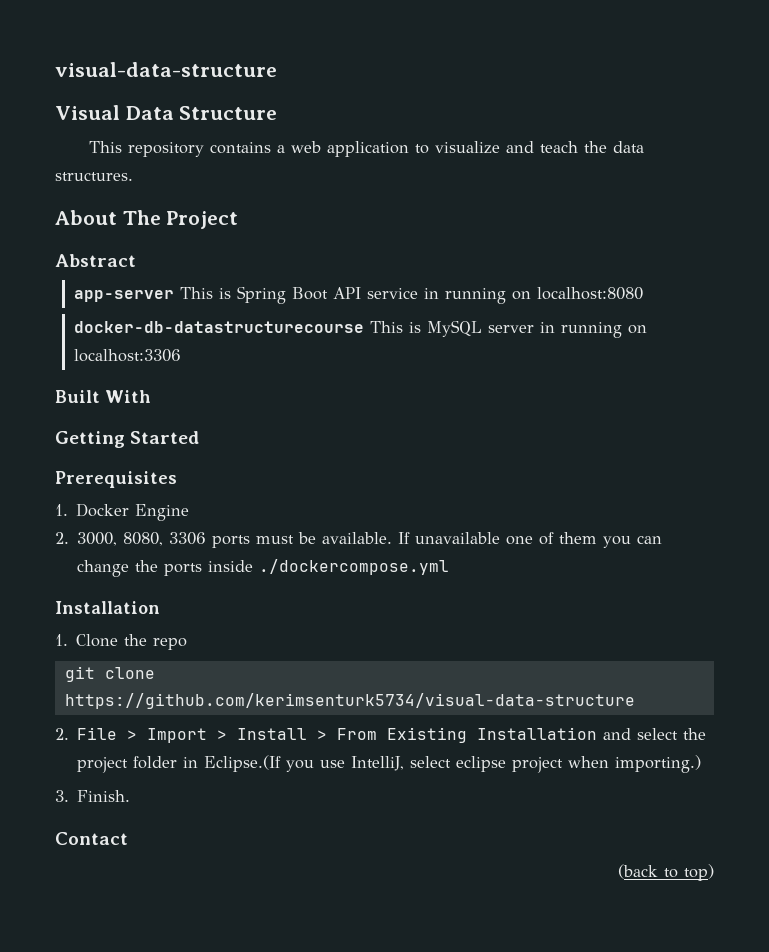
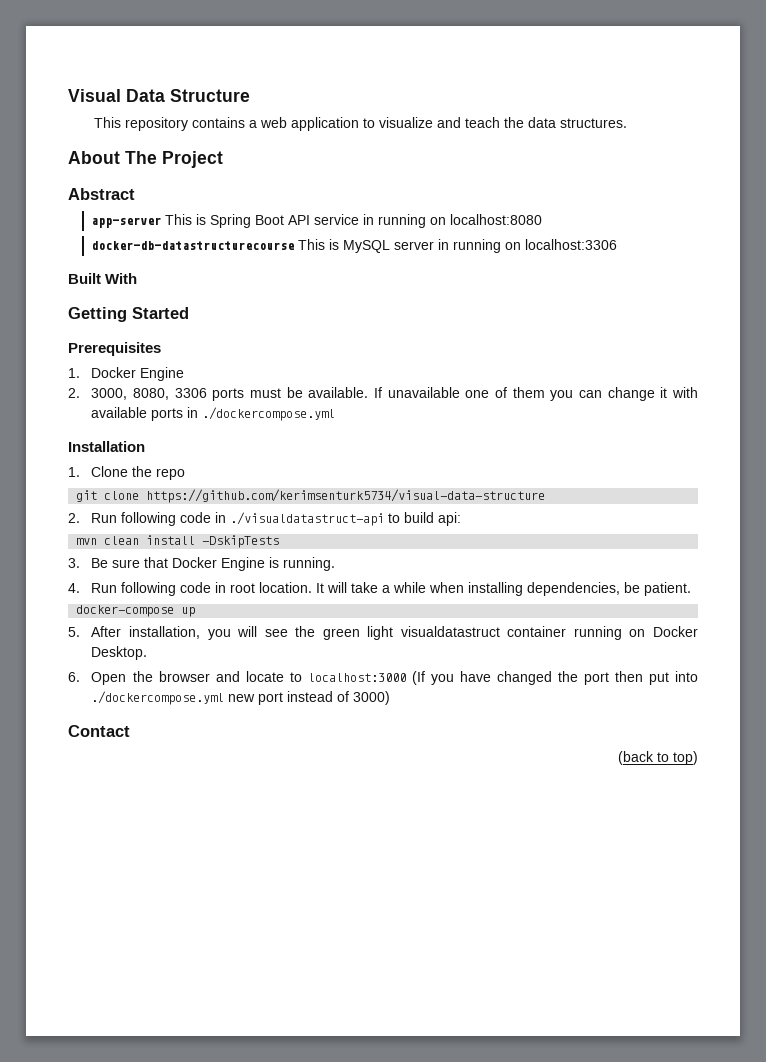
- visual-data-structure
- If unavailable one of them you can change the ports inside ./dockercompose.yml
+ If unavailable one of them you can change it with available ports in ./dockercompose.yml
- 2. File > Import > Install > From Existing Installation and select the project folder in Eclipse.(If you use IntelliJ, select eclipse project when importing.)
- 3. Finish.
+ 2. Run following code in ./visualdatastruct-api to build api:
+ mvn clean install -DskipTests
+ 3. Be sure that Docker Engine is running.
+ 4. Run following code in root location. It will take a while when installing dependencies, be patient.
+ docker-compose up
+ 5. After installation, you will see the green light visualdatastruct container running on Docker Desktop.
+ 6. Open the browser and locate to localhost:3000 (If you have changed the port then put into ./dockercompose.yml new port instead of 3000)

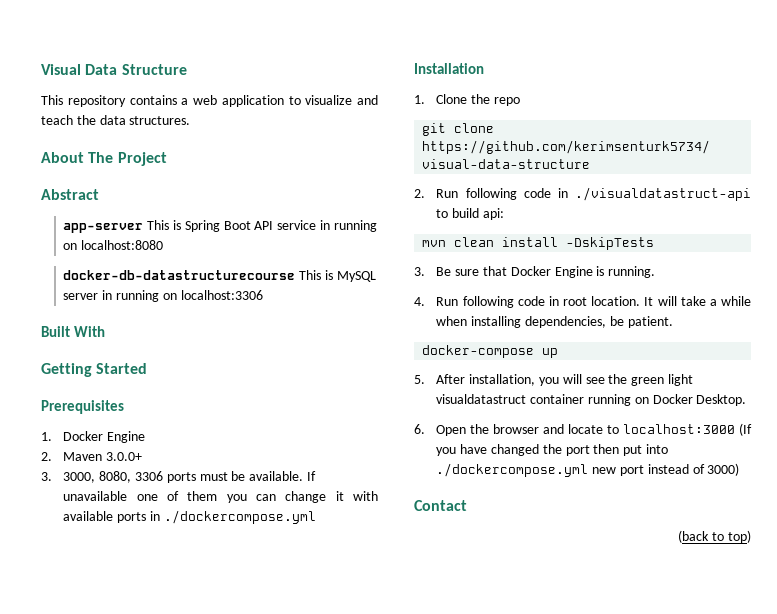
- 2. 3000, 8080, 3306 ports must be available.
+ 2. Maven 3.0.0+
+ 3. 3000, 8080, 3306 ports must be available.

